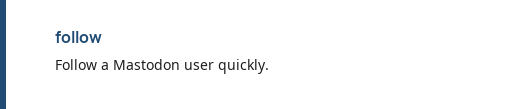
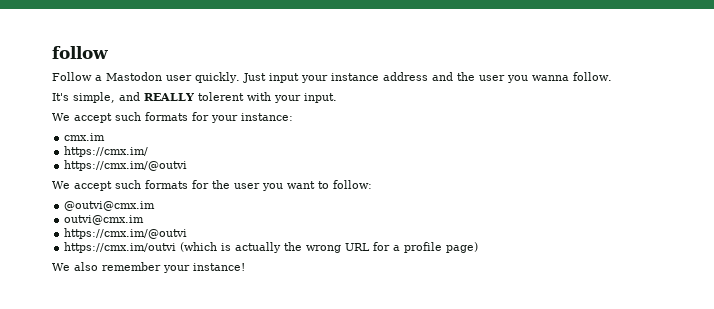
+ Just input your instance address and the user you wanna follow.
+ It's simple, and REALLY tolerent with your input.
+ We accept such formats for your instance:
+ cmx.im
+ https://cmx.im/
+ https://cmx.im/@outvi
+ We accept such formats for the user you want to follow:
+ @outvi@cmx.im
+ outvi@cmx.im
+ https://cmx.im/@outvi
+ https://cmx.im/outvi (which is actually the wrong URL for a profile page)
+ We also remember your instance!

